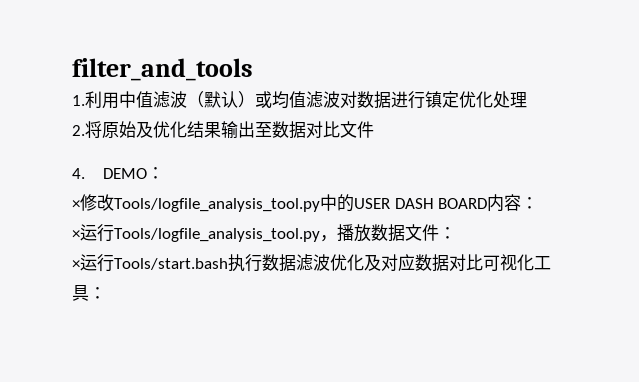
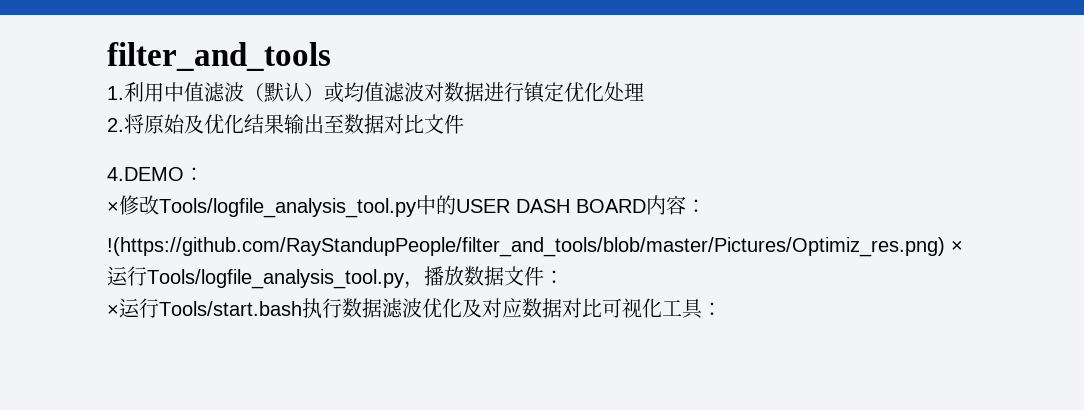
- 4. DEMO：
+ 4.DEMO：
- ×运行Tools/logfile_analysis_tool.py，播放数据文件：
+ !(https://github.com/RayStandupPeople/filter_and_tools/blob/master/Pictures/Optimiz_res.png) ×运行Tools/logfile_analysis_tool.py，播放数据文件：

